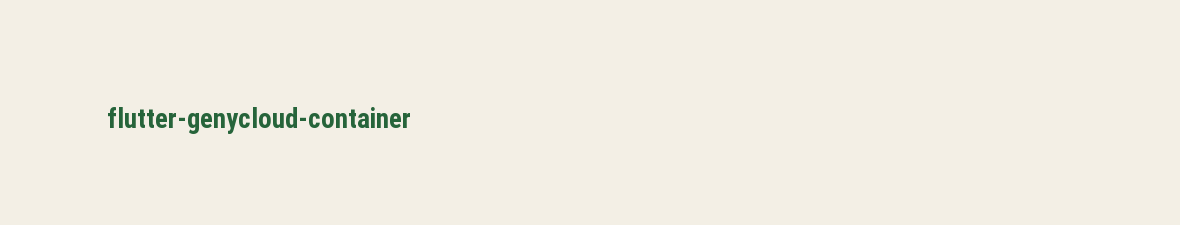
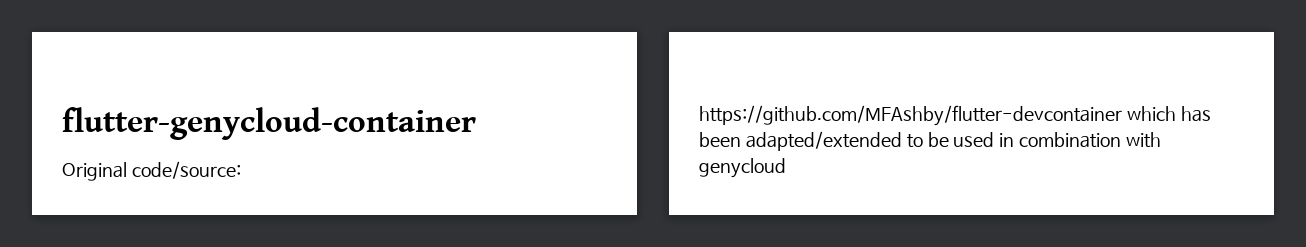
+ Original code/source: https://github.com/MFAshby/flutter-devcontainer which has been adapted/extended to be used in combination with genycloud

